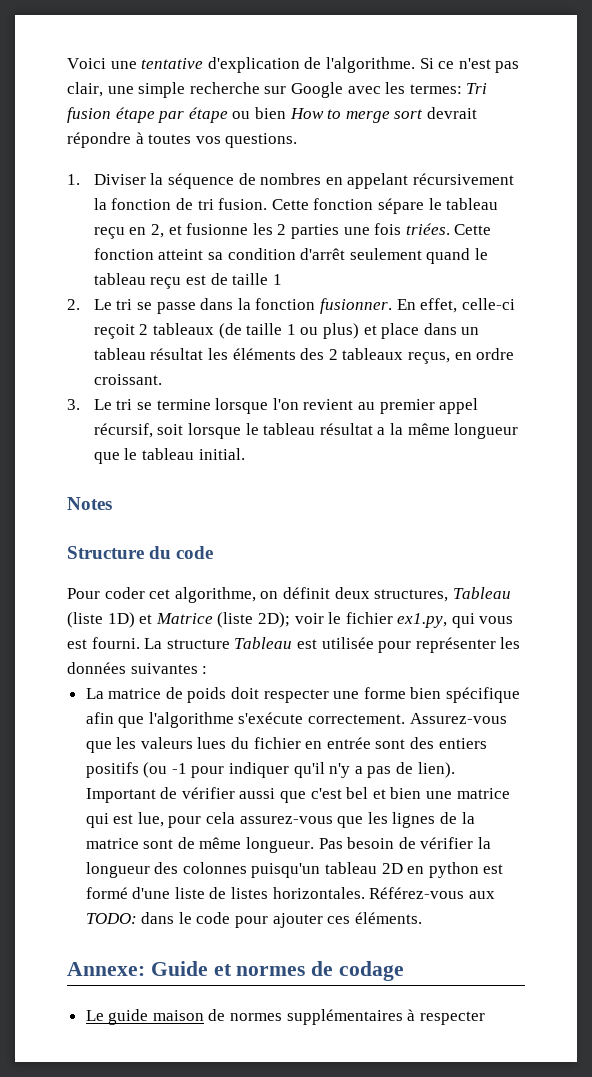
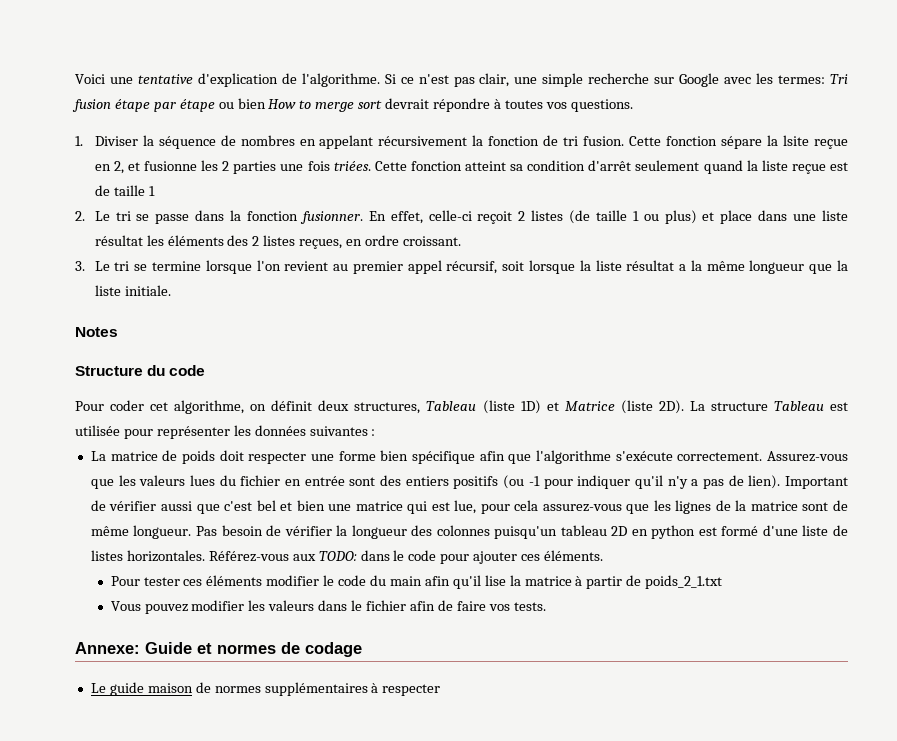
- Cette fonction sépare le tableau reçu en 2, et fusionne les 2 parties une fois triées.
+ Cette fonction sépare la lsite reçue en 2, et fusionne les 2 parties une fois triées.
- Cette fonction atteint sa condition d'arrêt seulement quand le tableau reçu est de taille 1
+ Cette fonction atteint sa condition d'arrêt seulement quand la liste reçue est de taille 1
- En effet, celle-ci reçoit 2 tableaux (de taille 1 ou plus) et place dans un tableau résultat les éléments des 2 tableaux reçus, en ordre croissant.
+ En effet, celle-ci reçoit 2 listes (de taille 1 ou plus) et place dans une liste résultat les éléments des 2 listes reçues, en ordre croissant.
- 3. Le tri se termine lorsque l'on revient au premier appel récursif, soit lorsque le tableau résultat a la même longueur que le tableau initial.
+ 3. Le tri se termine lorsque l'on revient au premier appel récursif, soit lorsque la liste résultat a la même longueur que la liste initiale.
- Pour coder cet algorithme, on définit deux structures, Tableau (liste 1D) et Matrice (liste 2D); voir le fichier ex1.py, qui vous est fourni.
+ Pour coder cet algorithme, on définit deux structures, Tableau (liste 1D) et Matrice (liste 2D).
+ Pour tester ces éléments modifier le code du main afin qu'il lise la matrice à partir de poids_2_1.txt
+ Vous pouvez modifier les valeurs dans le fichier afin de faire vos tests.

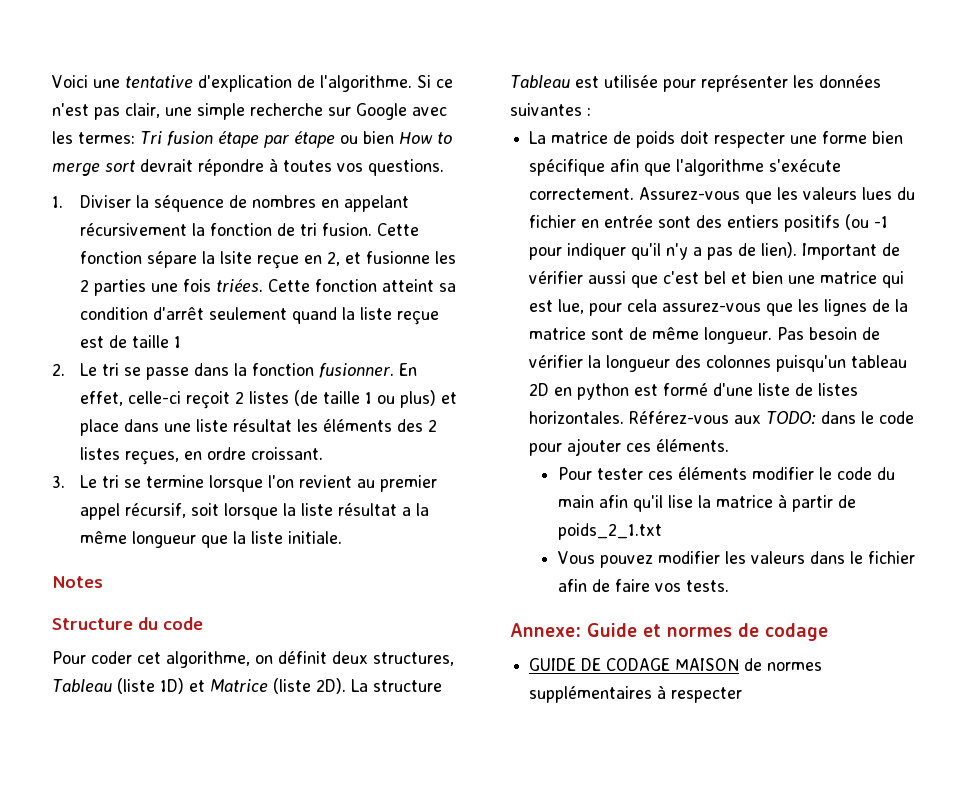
- Le guide maison de normes supplémentaires à respecter
+ GUIDE DE CODAGE MAISON de normes supplémentaires à respecter

